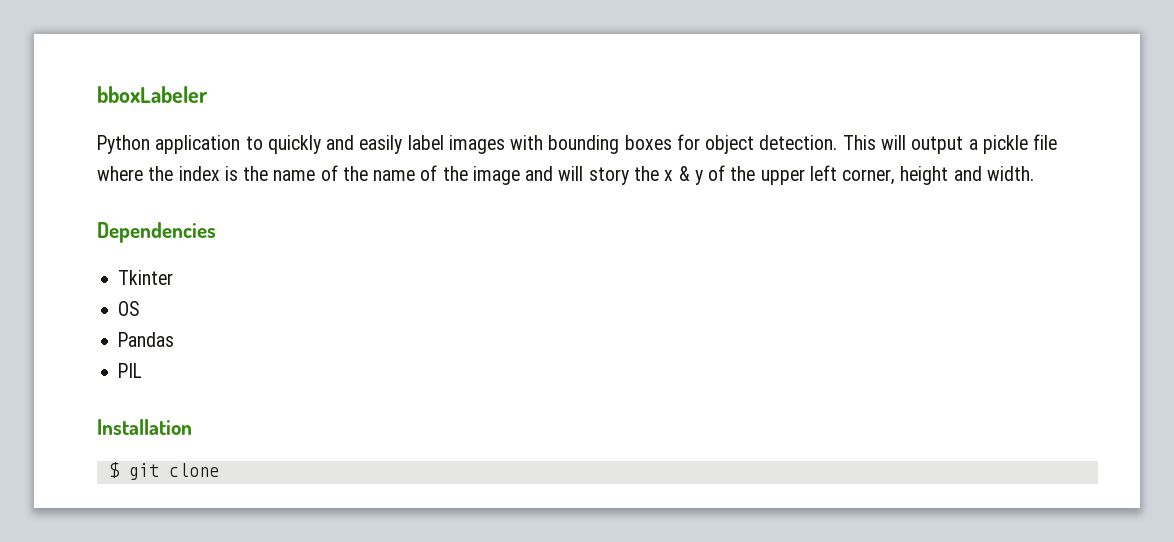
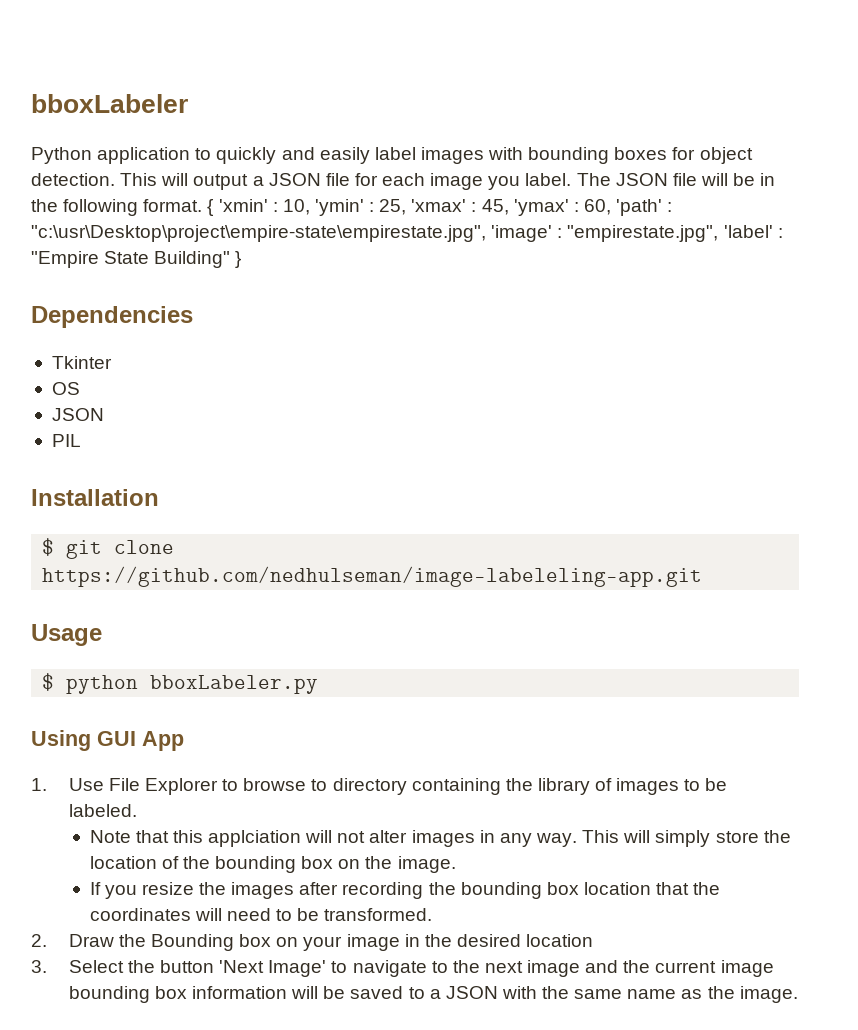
- This will output a pickle file where the index is the name of the name of the image and will story the x & y of the upper left corner, height and width.
+ This will output a JSON file for each image you label. The JSON file will be in the following format. { 'xmin' : 10, 'ymin' : 25, 'xmax' : 45, 'ymax' : 60, 'path' : "c:\usr\Desktop\project\empire-state\empirestate.jpg", 'image' : "empirestate.jpg", 'label' : "Empire State Building" }
  OS
- Pandas
+ JSON
- $ git clone
+ $ git clone https://github.com/nedhulseman/image-labeleling-app.git
+ Usage
+ $ python bboxLabeler.py
+ Using GUI App
+ 1. Use File Explorer to browse to directory containing the library of images to be labeled.
+ Note that this applciation will not alter images in any way. This will simply store the location of the bounding box on the image.
+ If you resize the images after recording the bounding box location that the coordinates will need to be transformed.
+ 2. Draw the Bounding box on your image in the desired location
+ 3. Select the button 'Next Image' to navigate to the next image and the current image bounding box information will be saved to a JSON with the same name as the image.

